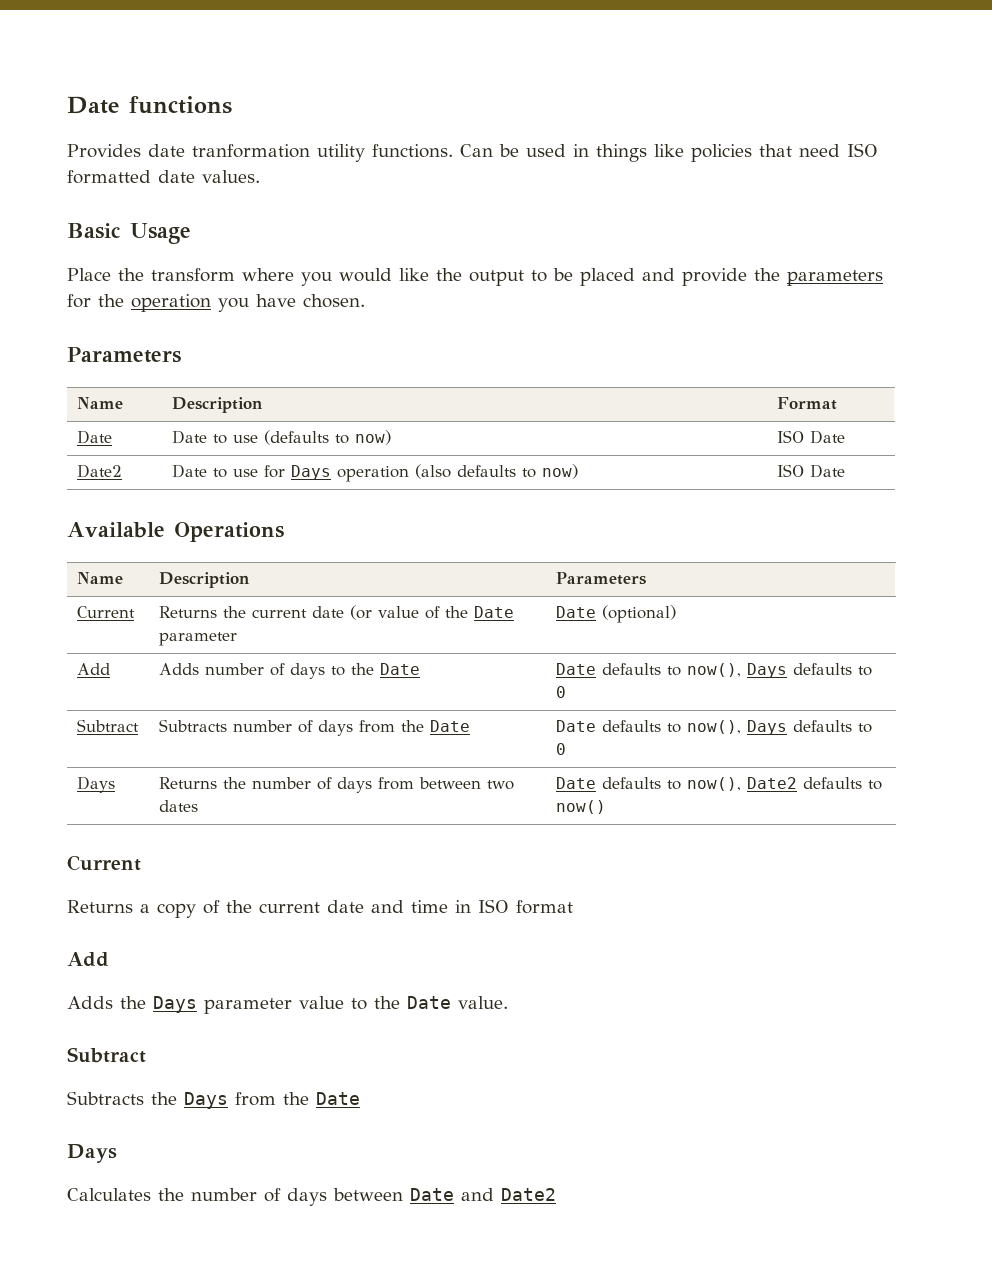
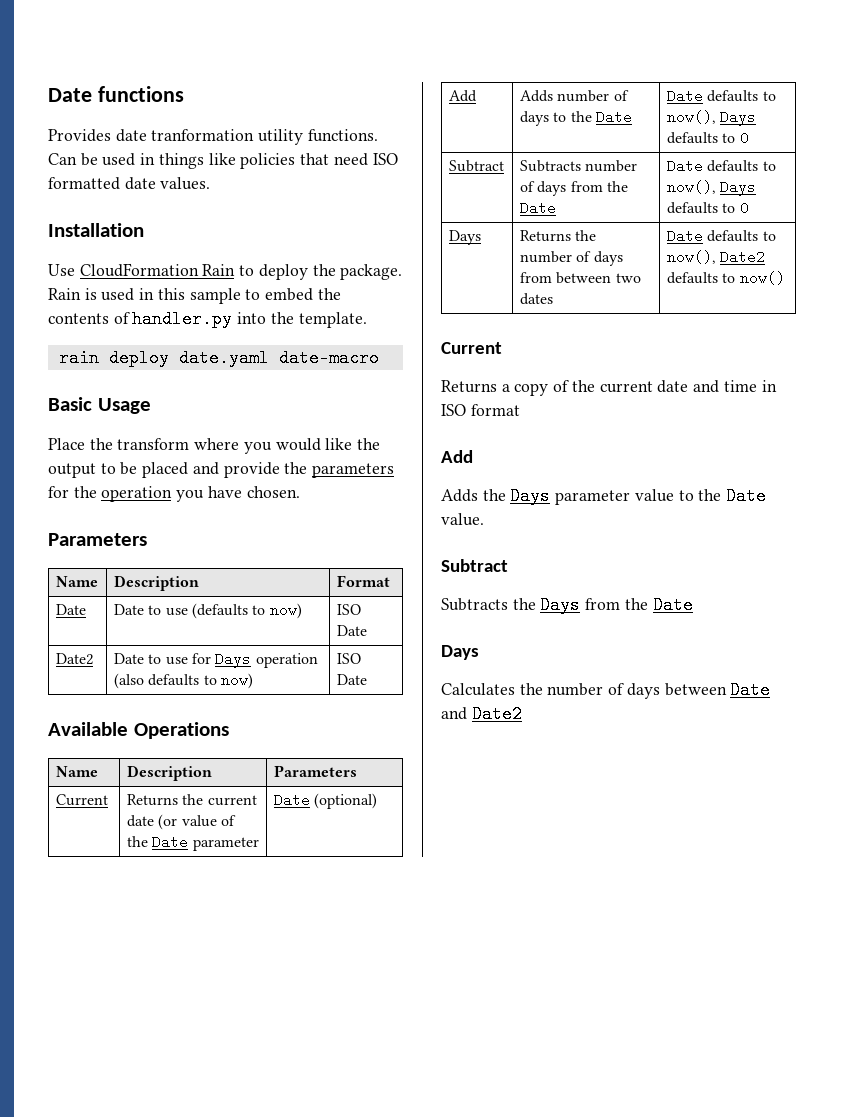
+ Installation
+ Use CloudFormation Rain to deploy the package. Rain is used in this sample to embed the contents of handler.py into the template.
+ rain deploy date.yaml date-macro

